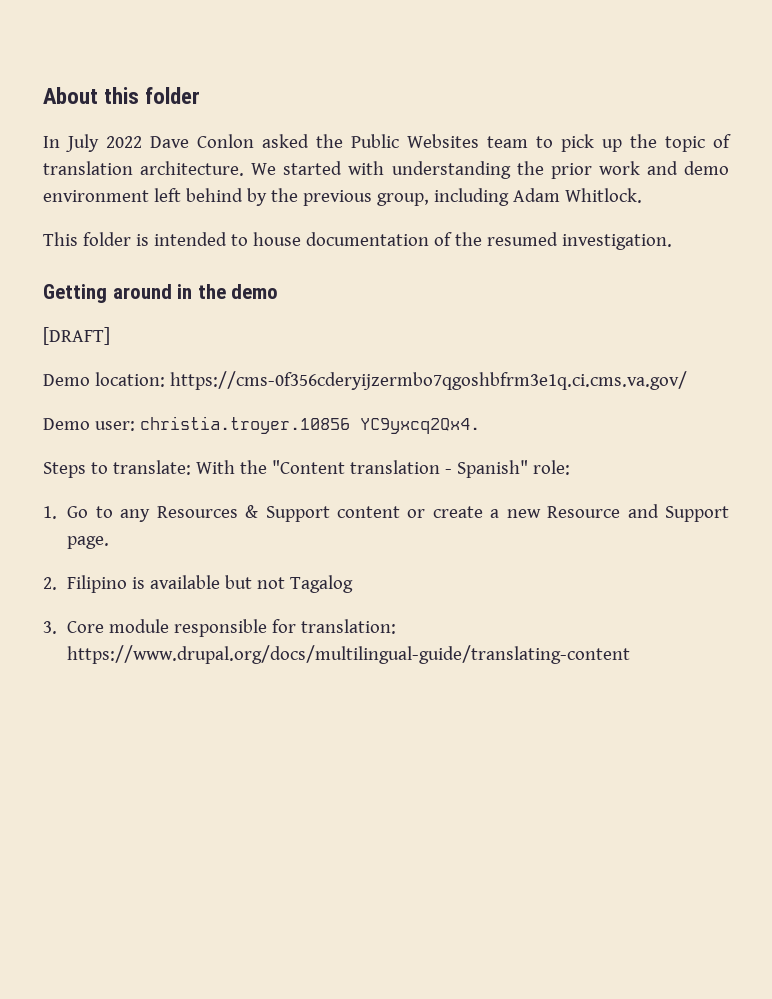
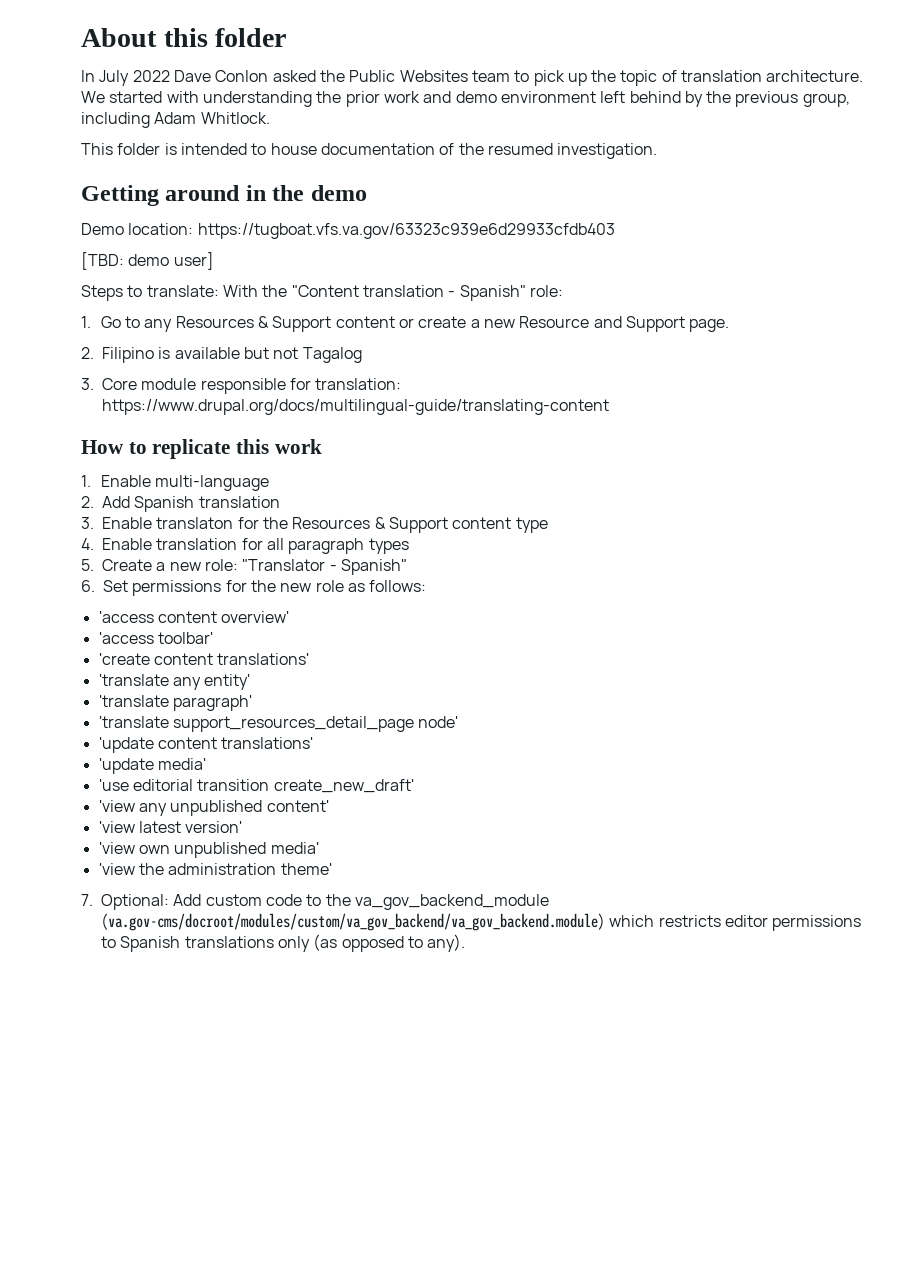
- [DRAFT]
- Demo location: https://cms-0f356cderyijzermbo7qgoshbfrm3e1q.ci.cms.va.gov/
- Demo user: christia.troyer.10856 YC9yxcq2Qx4.
+ Demo location: https://tugboat.vfs.va.gov/63323c939e6d29933cfdb403
+ [TBD: demo user]
+ How to replicate this work
+ 1. Enable multi-language
+ 2. Add Spanish translation
+ 3. Enable translaton for the Resources & Support content type
+ 4. Enable translation for all paragraph types
+ 5. Create a new role: "Translator - Spanish"
+ 6. Set permissions for the new role as follows:
+ 'access content overview'
+ 'access toolbar'
+ 'create content translations'
+ 'translate any entity'
+ 'translate paragraph'
+ 'translate support_resources_detail_page node'
+ 'update content translations'
+ 'update media'
+ 'use editorial transition create_new_draft'
+ 'view any unpublished content'
+ 'view latest version'
+ 'view own unpublished media'
+ 'view the administration theme'
+ 7. Optional: Add custom code to the va_gov_backend_module (va.gov-cms/docroot/modules/custom/va_gov_backend/va_gov_backend.module) which restricts editor permissions to Spanish translations only (as opposed to any).

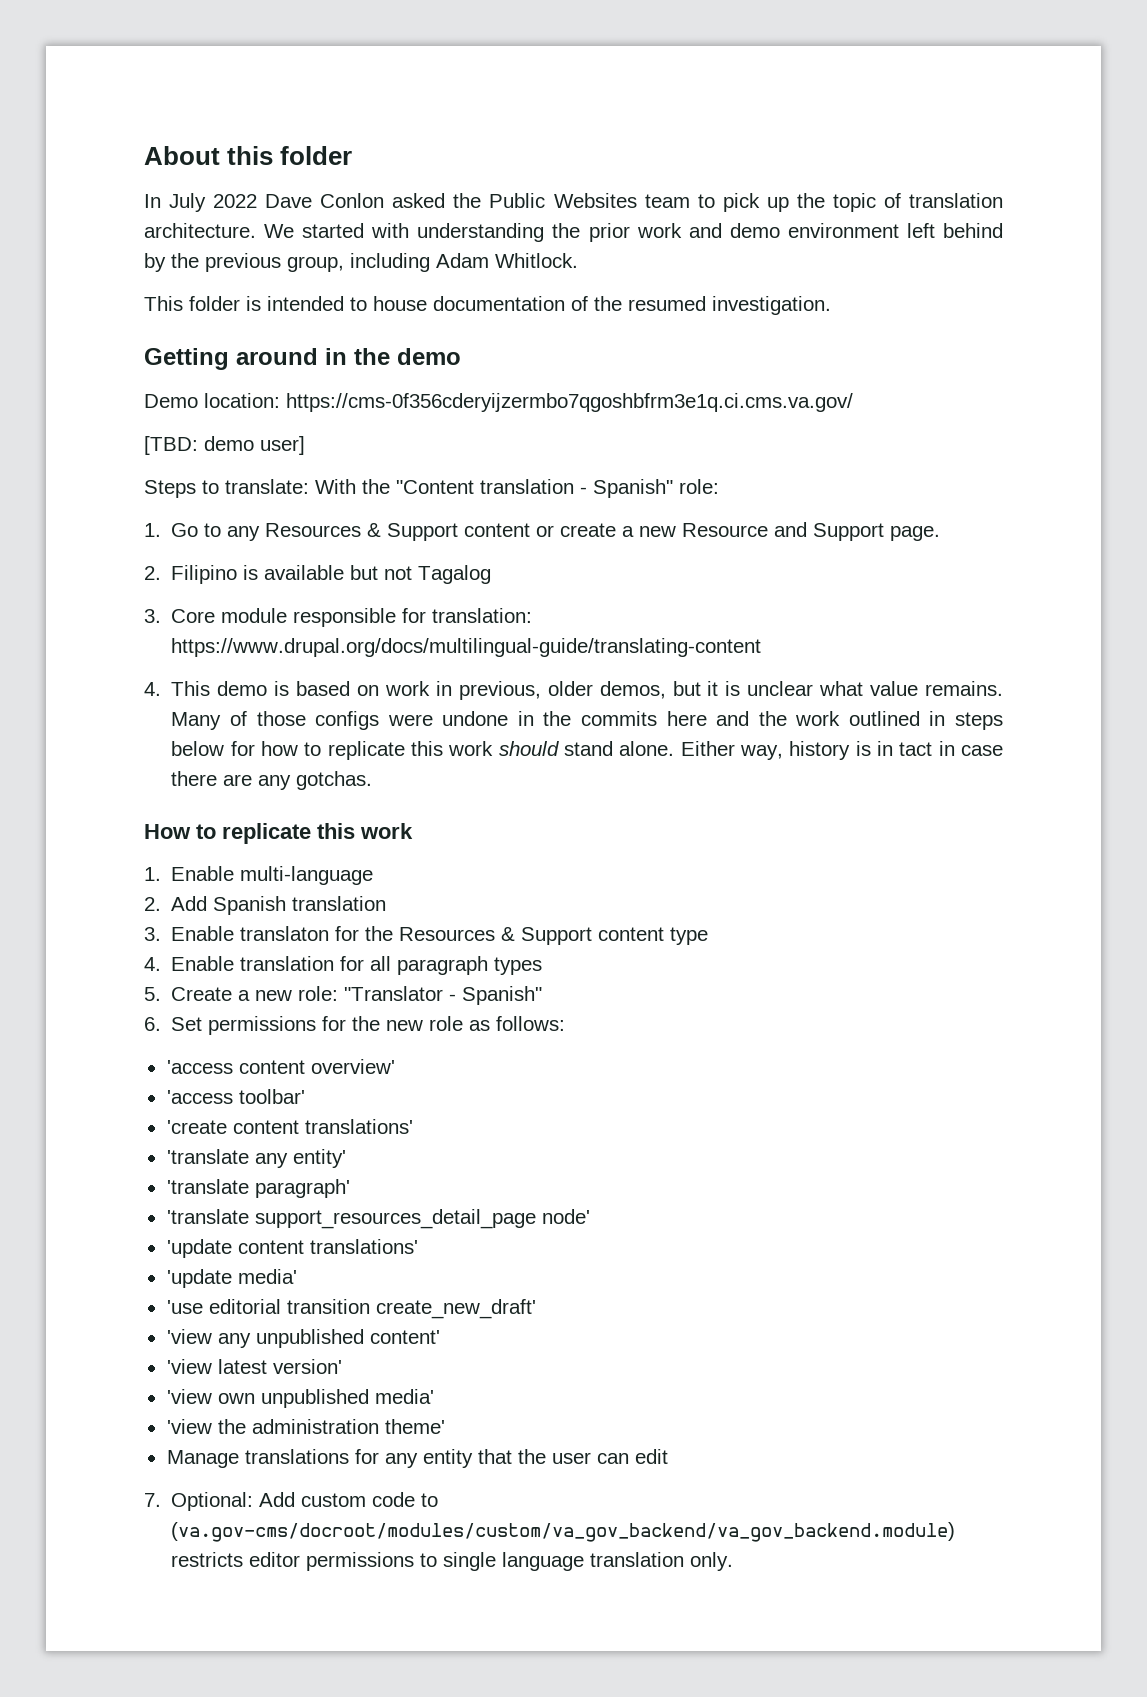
- Demo location: https://tugboat.vfs.va.gov/63323c939e6d29933cfdb403
+ Demo location: https://cms-0f356cderyijzermbo7qgoshbfrm3e1q.ci.cms.va.gov/
+ 4. This demo is based on work in previous, older demos, but it is unclear what value remains. Many of those configs were undone in the commits here and the work outlined in steps below for how to replicate this work should stand alone. Either way, history is in tact in case there are any gotchas.
+ Manage translations for any entity that the user can edit
- 7. Optional: Add custom code to the va_gov_backend_module (va.gov-cms/docroot/modules/custom/va_gov_backend/va_gov_backend.module) which restricts editor permissions to Spanish translations only (as opposed to any).
+ 7. Optional: Add custom code to (va.gov-cms/docroot/modules/custom/va_gov_backend/va_gov_backend.module) restricts editor permissions to single language translation only.

